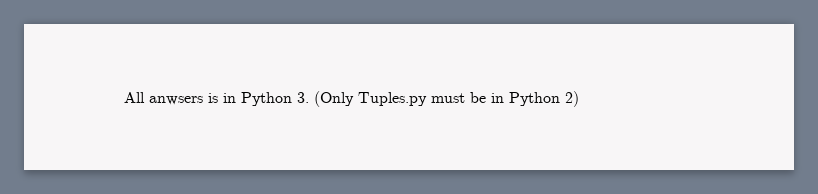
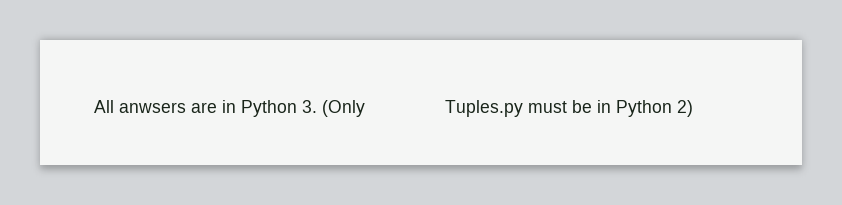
- All anwsers is in Python 3. (Only Tuples.py must be in Python 2)
+ All anwsers are in Python 3. (Only Tuples.py must be in Python 2)

